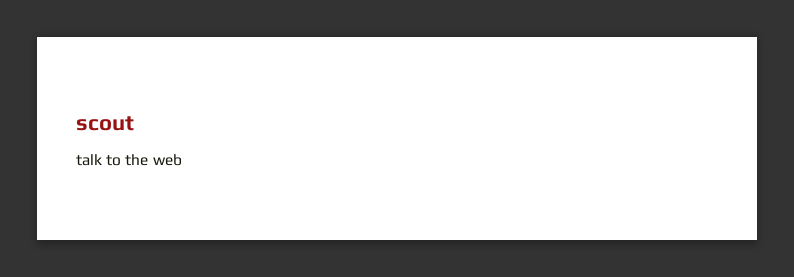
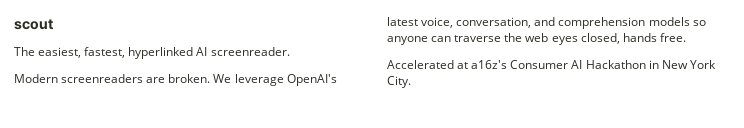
- talk to the web
+ The easiest, fastest, hyperlinked AI screenreader.
+ Modern screenreaders are broken. We leverage OpenAI's latest voice, conversation, and comprehension models so anyone can traverse the web eyes closed, hands free.
+ Accelerated at a16z's Consumer AI Hackathon in New York City.

